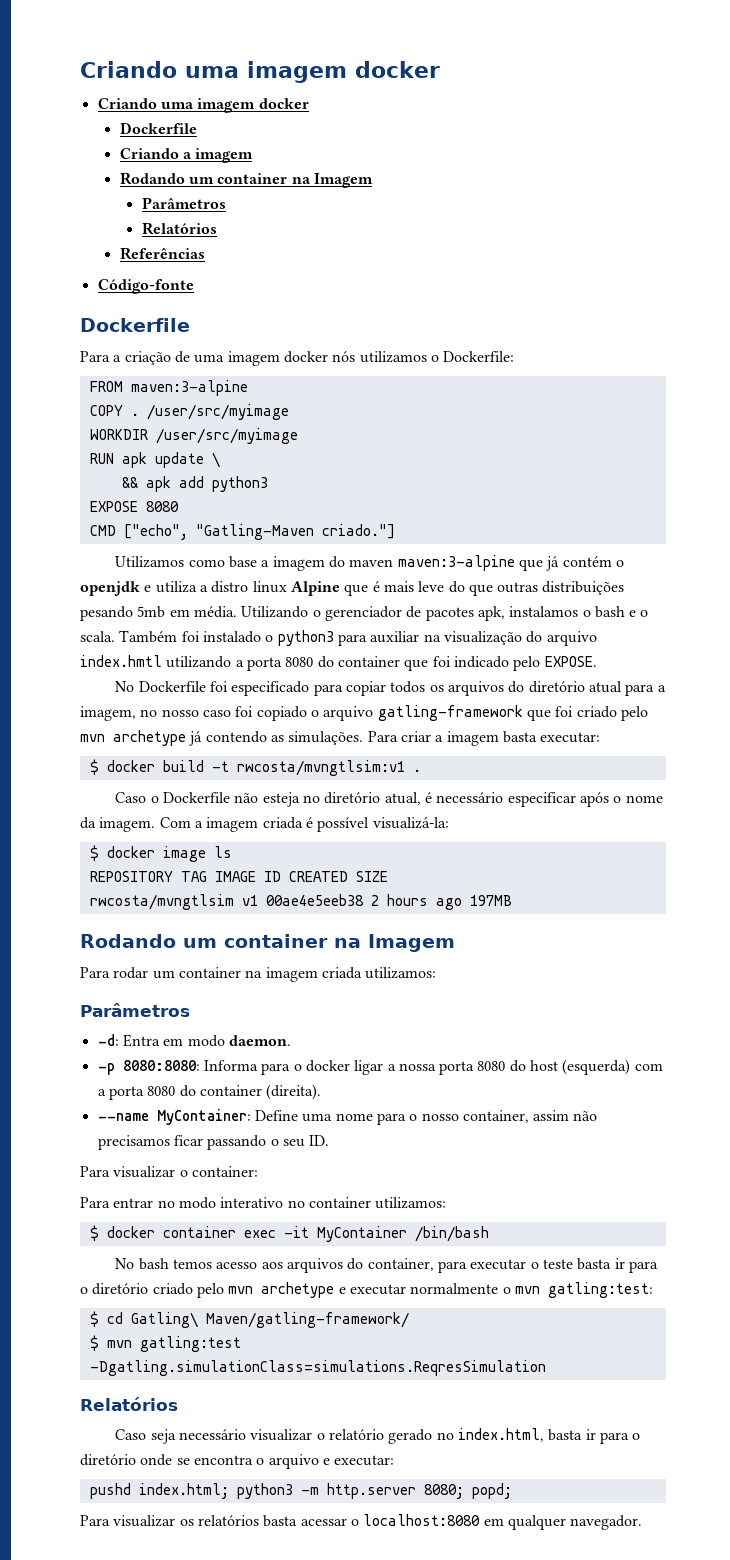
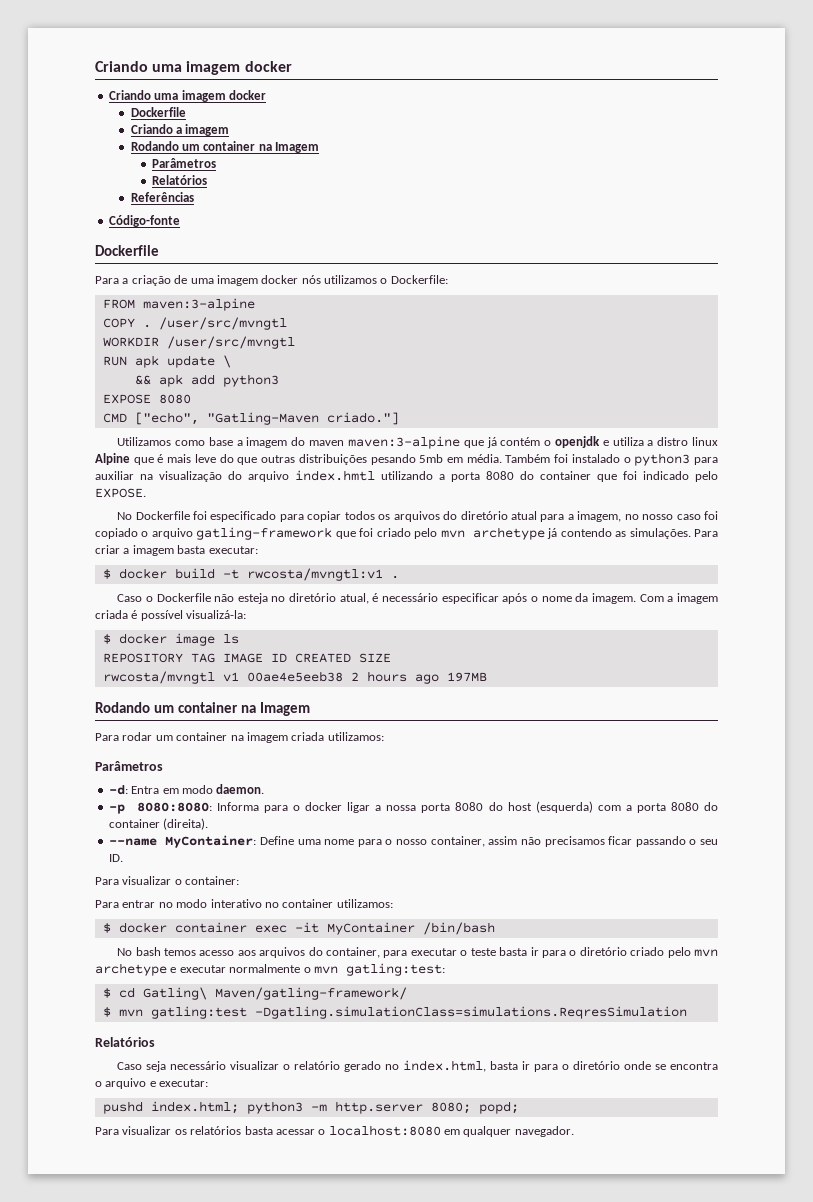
- COPY . /user/src/myimage
+ COPY . /user/src/mvngtl
- WORKDIR /user/src/myimage
+ WORKDIR /user/src/mvngtl
- Utilizando o gerenciador de pacotes apk, instalamos o bash e o scala.
- $ docker build -t rwcosta/mvngtlsim:v1 .
+ $ docker build -t rwcosta/mvngtl:v1 .
- rwcosta/mvngtlsim v1 00ae4e5eeb38 2 hours ago 197MB
+ rwcosta/mvngtl v1 00ae4e5eeb38 2 hours ago 197MB

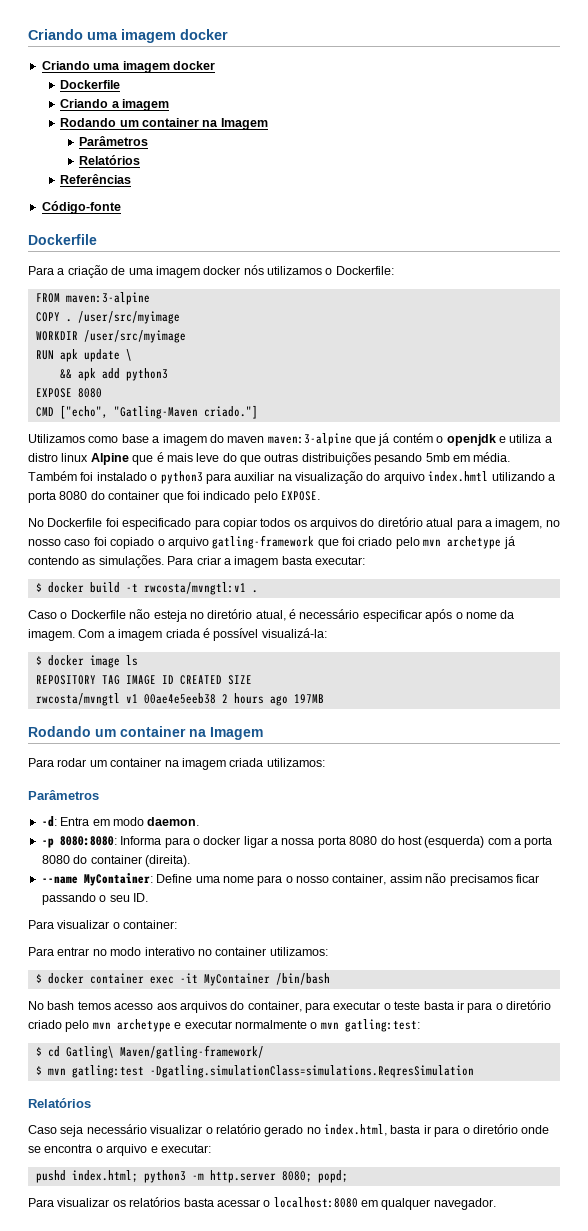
- COPY . /user/src/mvngtl
+ COPY . /user/src/myimage
- WORKDIR /user/src/mvngtl
+ WORKDIR /user/src/myimage

